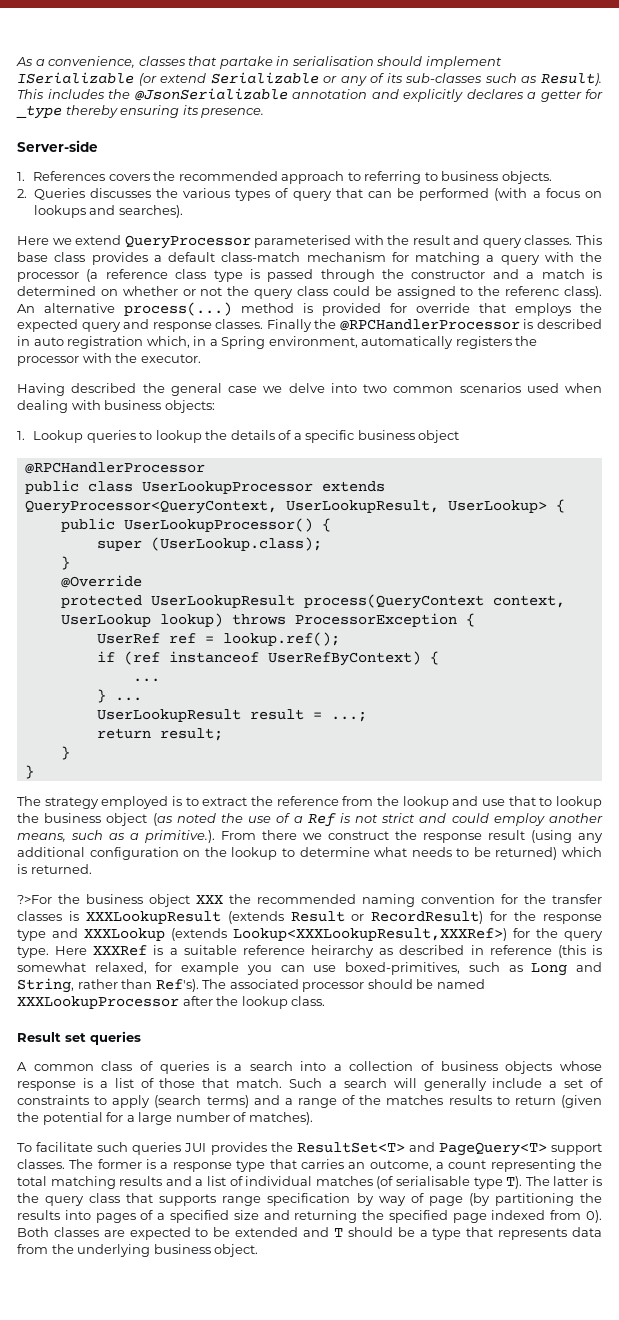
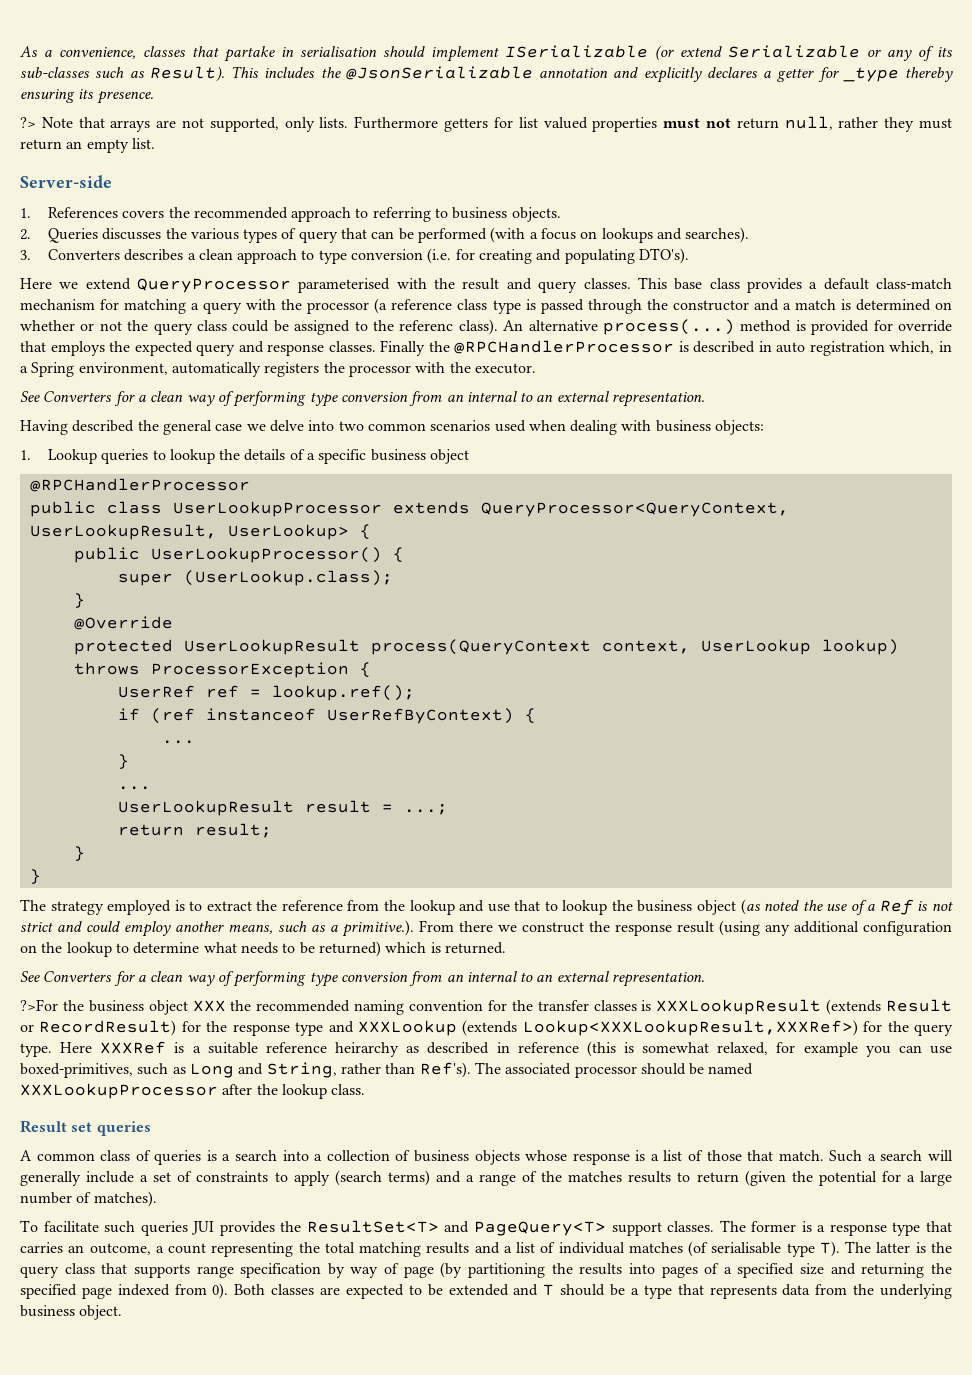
+ ?> Note that arrays are not supported, only lists. Furthermore getters for list valued properties must not return null, rather they must return an empty list.
+ 3. Converters describes a clean approach to type conversion (i.e. for creating and populating DTO's).
  Finally the @RPCHandlerProcessor is described in auto registration which, in a Spring environment, automatically registers the processor with the executor.
+ See Converters for a clean way of performing type conversion from an internal to an external representation.
  if (ref instanceof UserRefByContext) {
  ...
- } ...
+ }
+ ...
  The strategy employed is to extract the reference from the lookup and use that to lookup the business object (as noted the use of a Ref is not strict and could employ another means, such as a primitive.). From there we construct the response result (using any additional configuration on the lookup to determine what needs to be returned) which is returned.
+ See Converters for a clean way of performing type conversion from an internal to an external representation.

